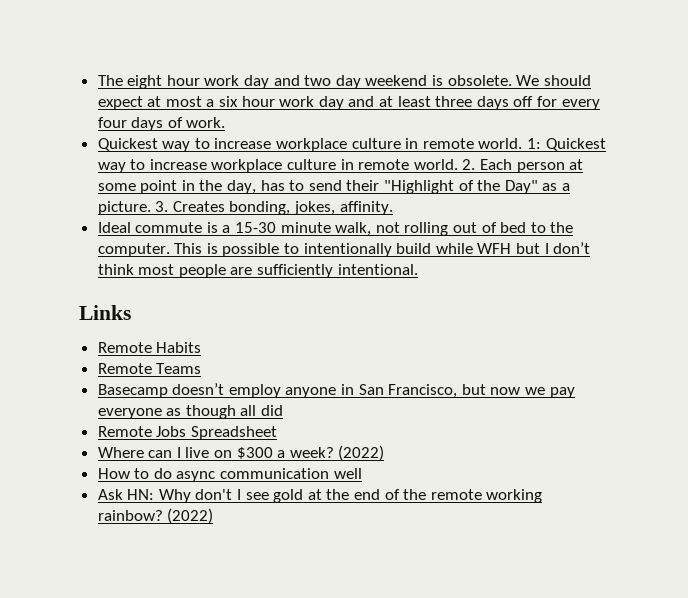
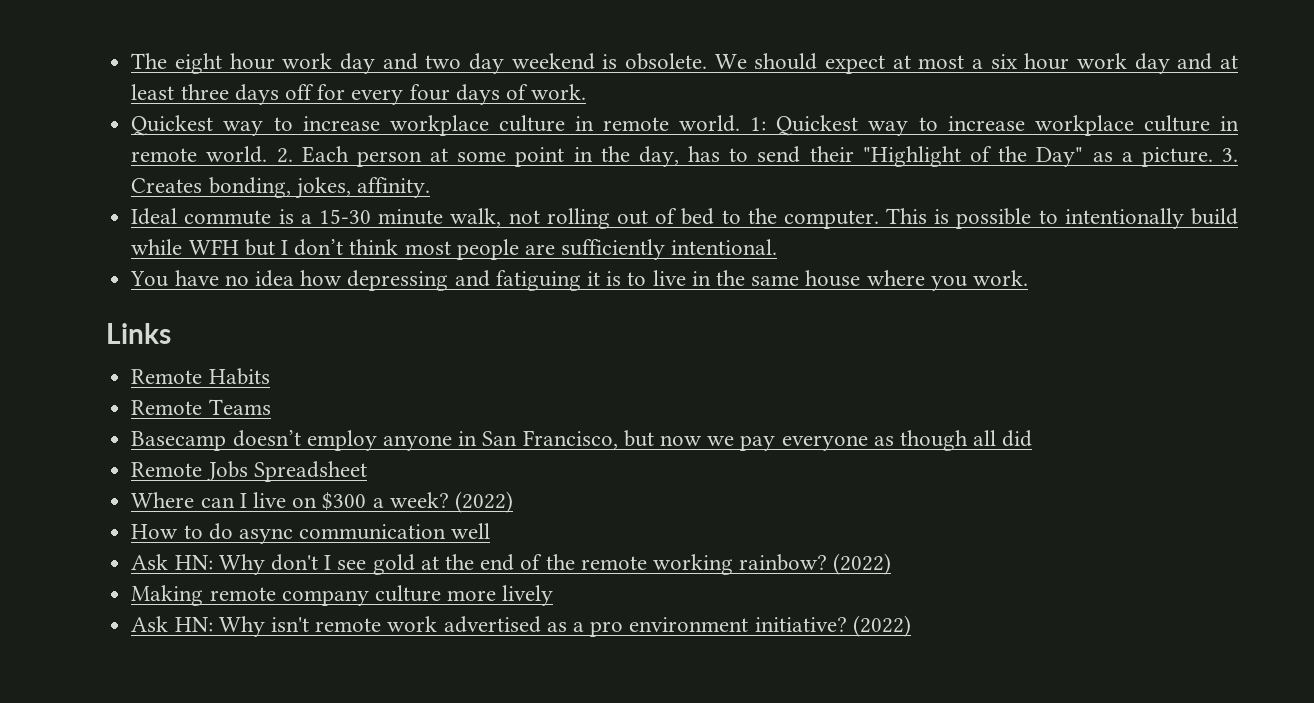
+ You have no idea how depressing and fatiguing it is to live in the same house where you work.
+ Making remote company culture more lively
+ Ask HN: Why isn't remote work advertised as a pro environment initiative? (2022)

